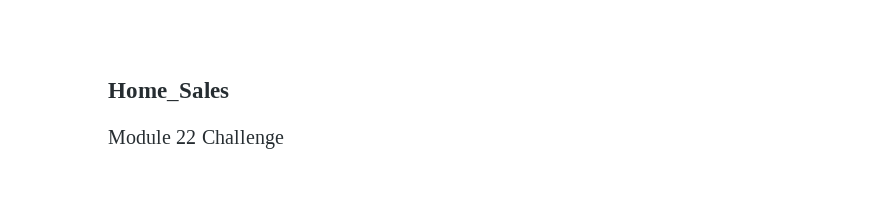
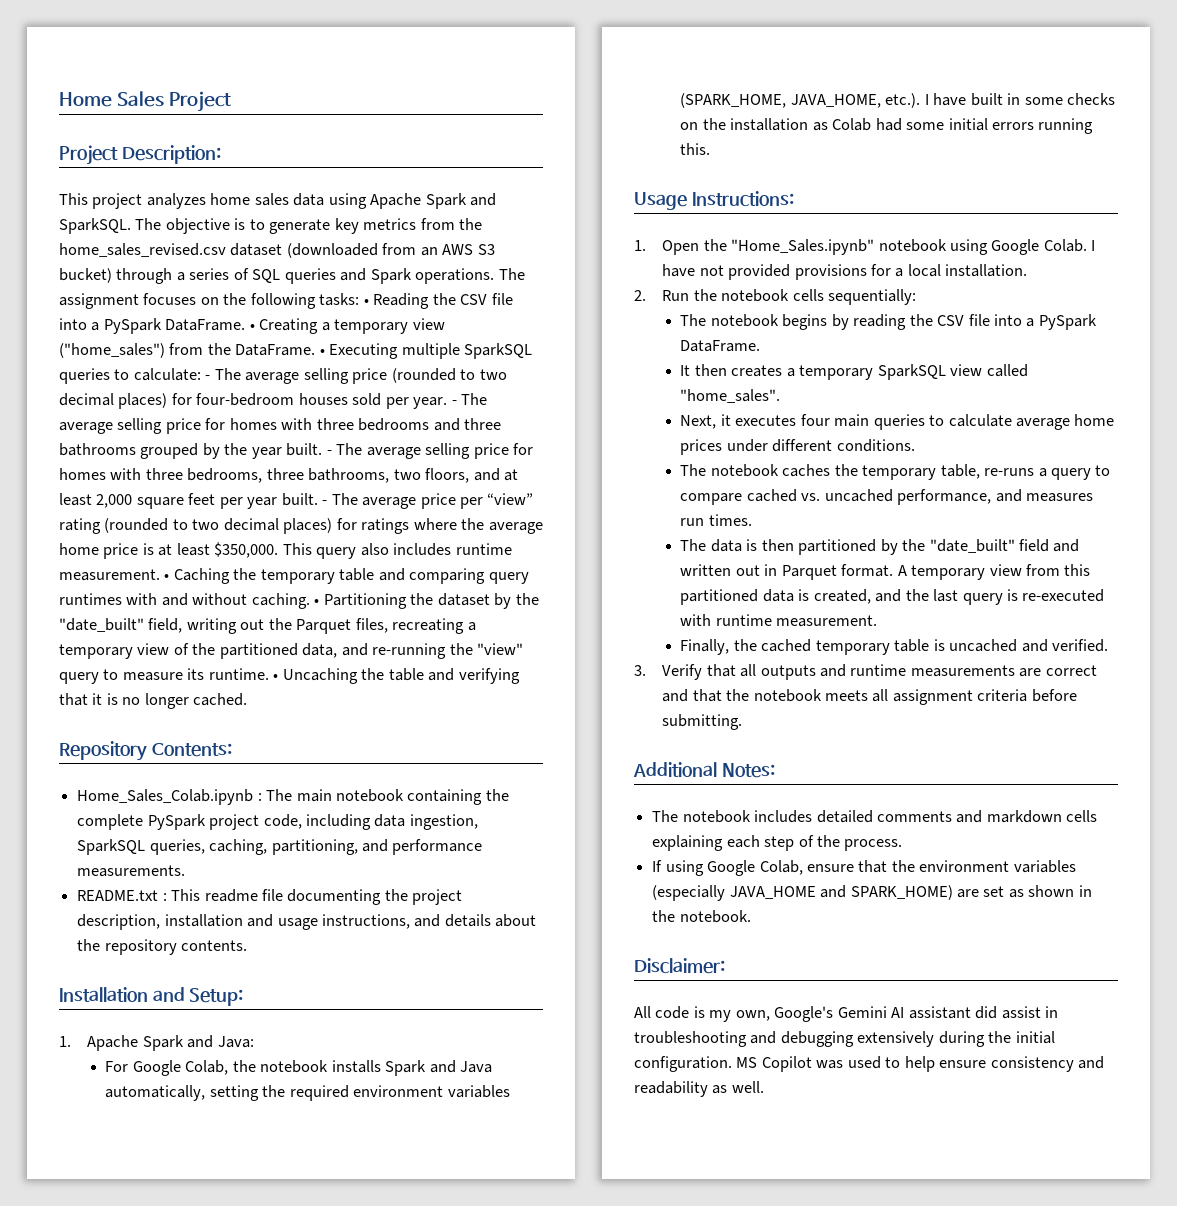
- Home_Sales
- Module 22 Challenge
+ Home Sales Project
+ Project Description:
+ This project analyzes home sales data using Apache Spark and SparkSQL. The objective is to generate key metrics from the home_sales_revised.csv dataset (downloaded from an AWS S3 bucket) through a series of SQL queries and Spark operations. The assignment focuses on the following tasks: • Reading the CSV file into a PySpark DataFrame. • Creating a temporary view ("home_sales") from the DataFrame. • Executing multiple SparkSQL queries to calculate: - The average selling price (rounded to two decimal places) for four-bedroom houses sold per year. - The average selling price for homes with three bedrooms and three bathrooms grouped by the year built. - The average selling price for homes with three bedrooms, three bathrooms, two floors, and at least 2,000 square feet per year built. - The average price per “view” rating (rounded to two decimal places) for ratings where the average home price is at least $350,000. This query also includes runtime measurement. • Caching the temporary table and comparing query runtimes with and without caching. • Partitioning the dataset by the "date_built" field, writing out the Parquet files, recreating a temporary view of the partitioned data, and re-running the "view" query to measure its runtime. • Uncaching the table and verifying that it is no longer cached.
+ Repository Contents:
+ Home_Sales_Colab.ipynb : The main notebook containing the complete PySpark project code, including data ingestion, SparkSQL queries, caching, partitioning, and performance measurements.
+ README.txt : This readme file documenting the project description, installation and usage instructions, and details about the repository contents.
+ Installation and Setup:
+ 1. Apache Spark and Java:
+ For Google Colab, the notebook installs Spark and Java automatically, setting the required environment variables (SPARK_HOME, JAVA_HOME, etc.). I have built in some checks on the installation as Colab had some initial errors running this.
+ Usage Instructions:
+ 1. Open the "Home_Sales.ipynb" notebook using Google Colab. I have not provided provisions for a local installation.
+ 2. Run the notebook cells sequentially:
+ The notebook begins by reading the CSV file into a PySpark DataFrame.
+ It then creates a temporary SparkSQL view called "home_sales".
+ Next, it executes four main queries to calculate average home prices under different conditions.
+ The notebook caches the temporary table, re-runs a query to compare cached vs. uncached performance, and measures run times.
+ The data is then partitioned by the "date_built" field and written out in Parquet format. A temporary view from this partitioned data is created, and the last query is re-executed with runtime measurement.
+ Finally, the cached temporary table is uncached and verified.
+ 3. Verify that all outputs and runtime measurements are correct and that the notebook meets all assignment criteria before submitting.
+ Additional Notes:
+ The notebook includes detailed comments and markdown cells explaining each step of the process.
+ If using Google Colab, ensure that the environment variables (especially JAVA_HOME and SPARK_HOME) are set as shown in the notebook.
+ Disclaimer:
+ All code is my own, Google's Gemini AI assistant did assist in troubleshooting and debugging extensively during the initial configuration. MS Copilot was used to help ensure consistency and readability as well.

